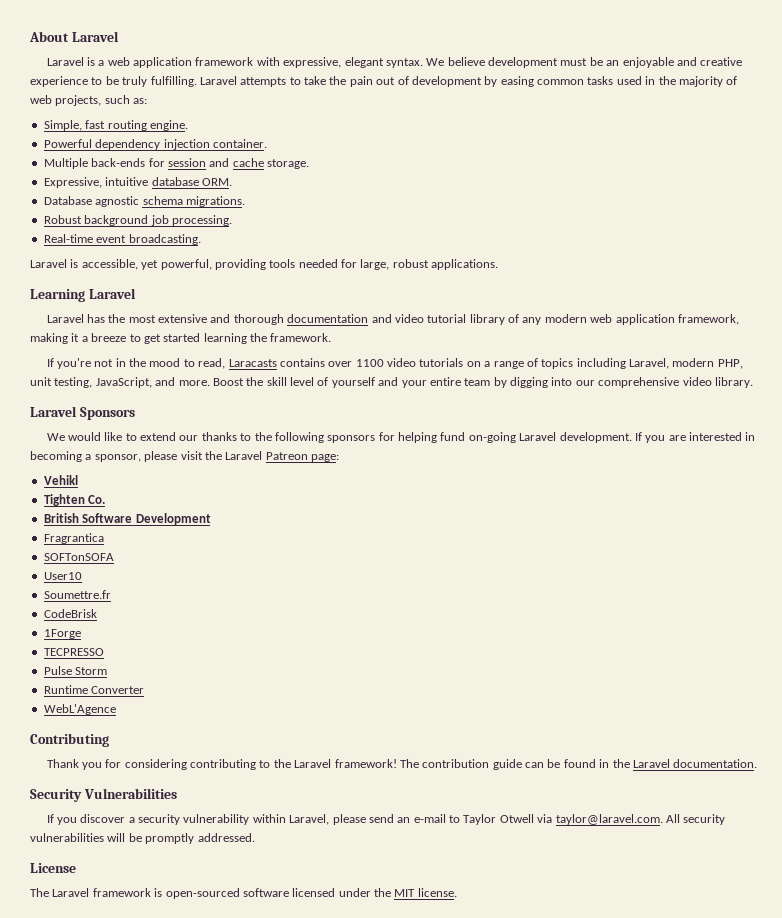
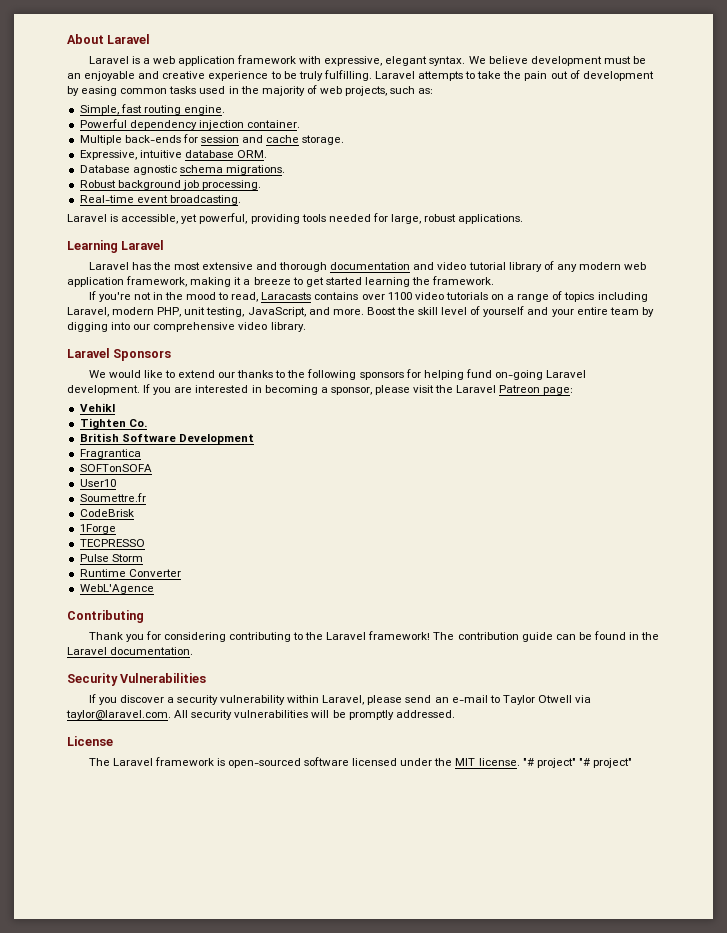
+ "# project" "# project"

